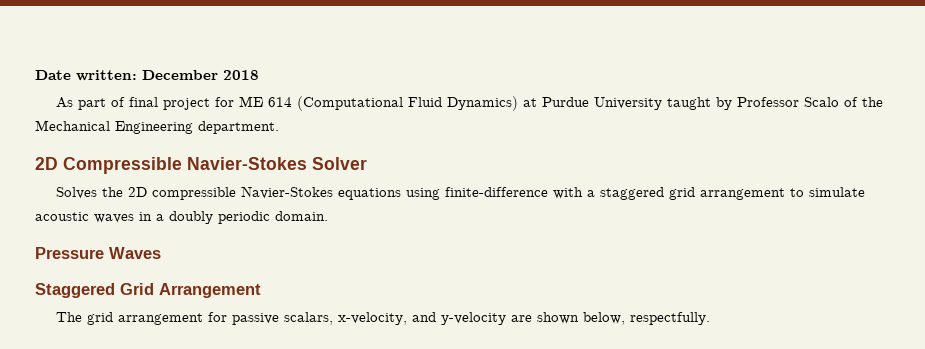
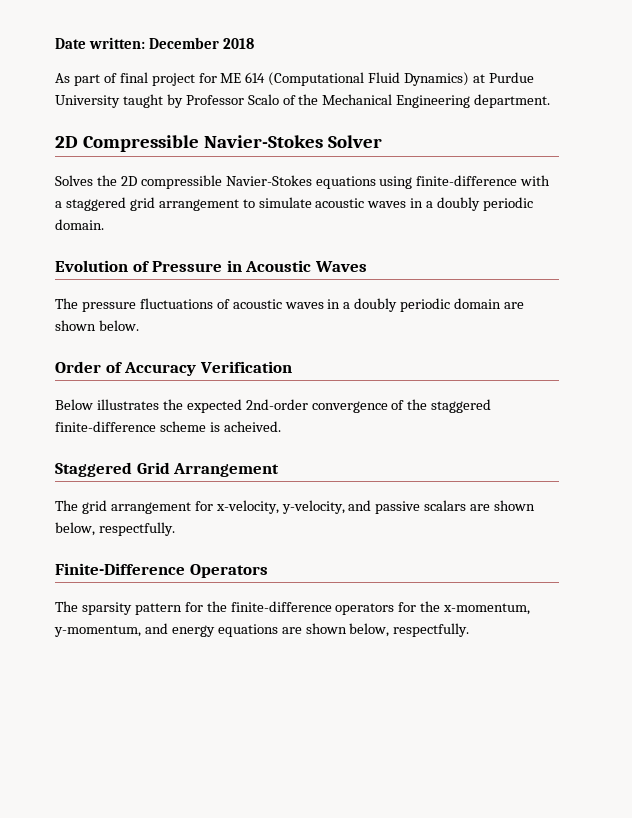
- Pressure Waves
+ Evolution of Pressure in Acoustic Waves
+ The pressure fluctuations of acoustic waves in a doubly periodic domain are shown below.
+ Order of Accuracy Verification
+ Below illustrates the expected 2nd-order convergence of the staggered finite-difference scheme is acheived.
- The grid arrangement for passive scalars, x-velocity, and y-velocity are shown below, respectfully.
+ The grid arrangement for x-velocity, y-velocity, and passive scalars are shown below, respectfully.
+ Finite-Difference Operators
+ The sparsity pattern for the finite-difference operators for the x-momentum, y-momentum, and energy equations are shown below, respectfully.

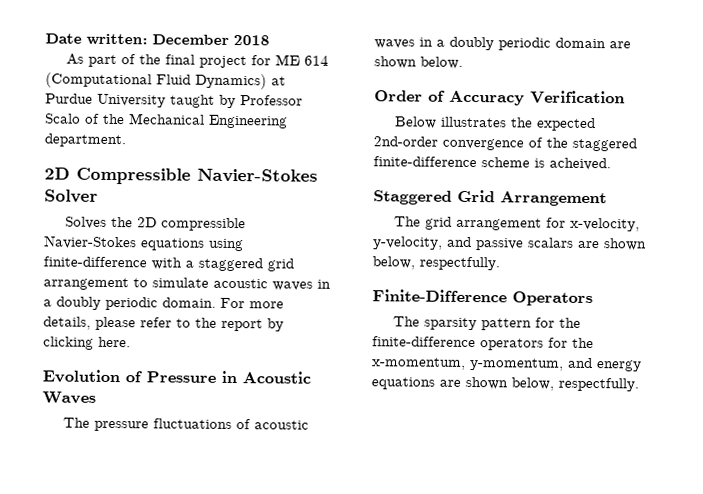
- As part of final project for ME 614 (Computational Fluid Dynamics) at Purdue University taught by Professor Scalo of the Mechanical Engineering department.
+ As part of the final project for ME 614 (Computational Fluid Dynamics) at Purdue University taught by Professor Scalo of the Mechanical Engineering department.
+ For more details, please refer to the report by clicking here.

